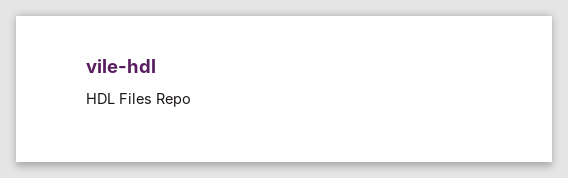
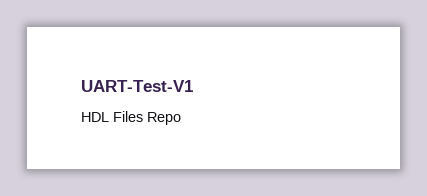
- vile-hdl
+ UART-Test-V1

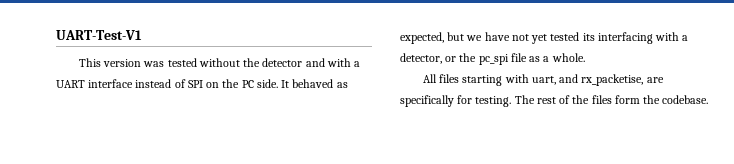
- HDL Files Repo
+ This version was tested without the detector and with a UART interface instead of SPI on the PC side. It behaved as expected, but we have not yet tested its interfacing with a detector, or the pc_spi file as a whole.
+ All files starting with uart, and rx_packetise, are specifically for testing. The rest of the files form the codebase.

